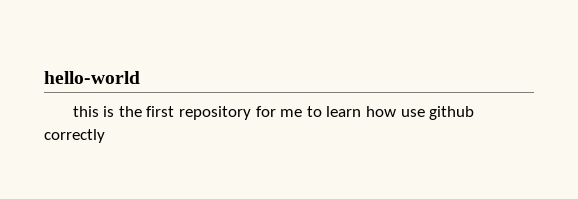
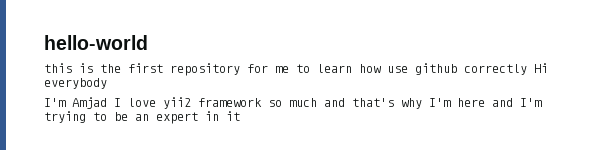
- this is the first repository for me to learn how use github correctly
+ this is the first repository for me to learn how use github correctly Hi everybody
+ I'm Amjad I love yii2 framework so much and that's why I'm here and I'm trying to be an expert in it

